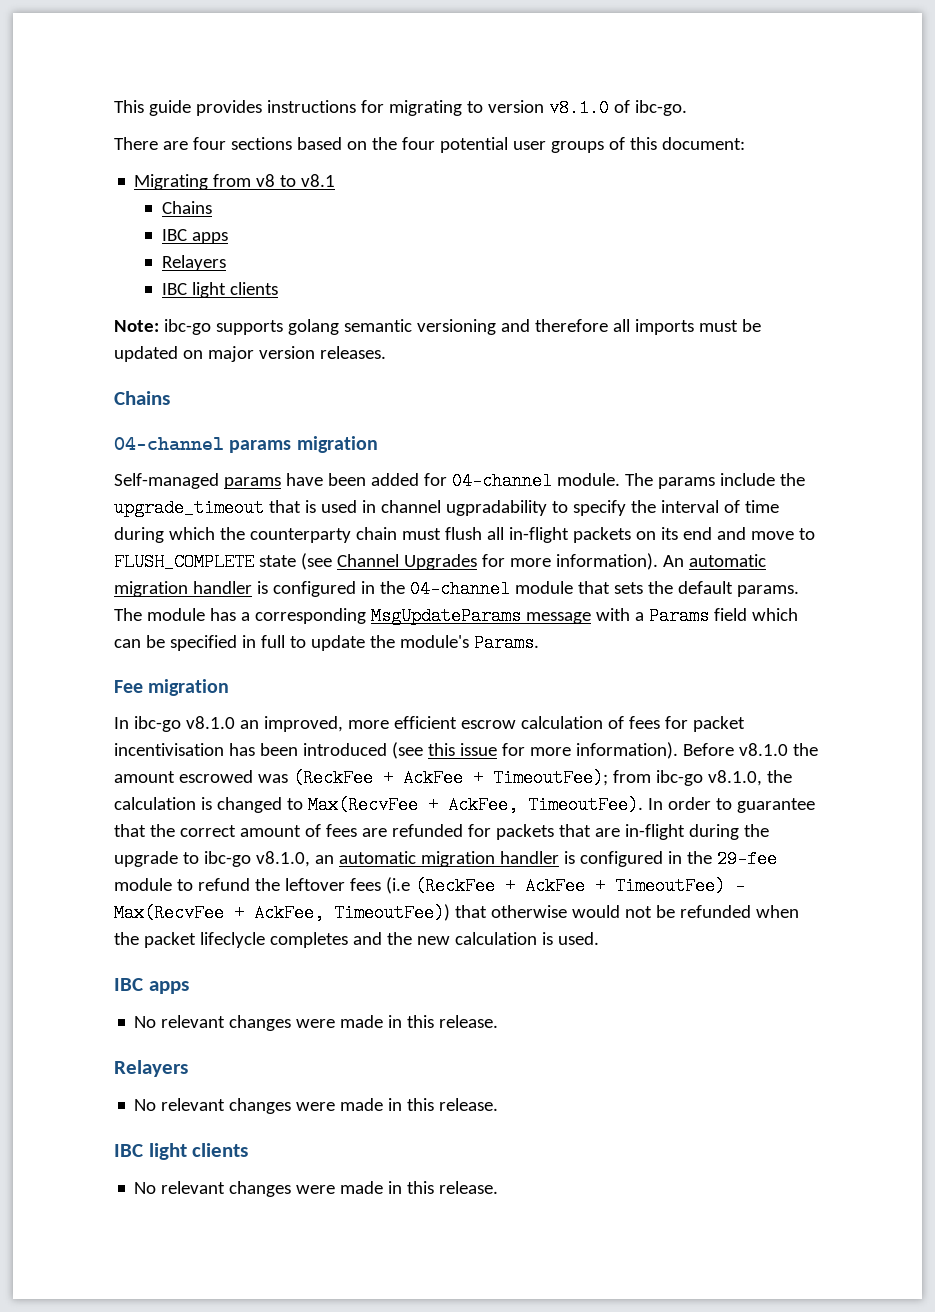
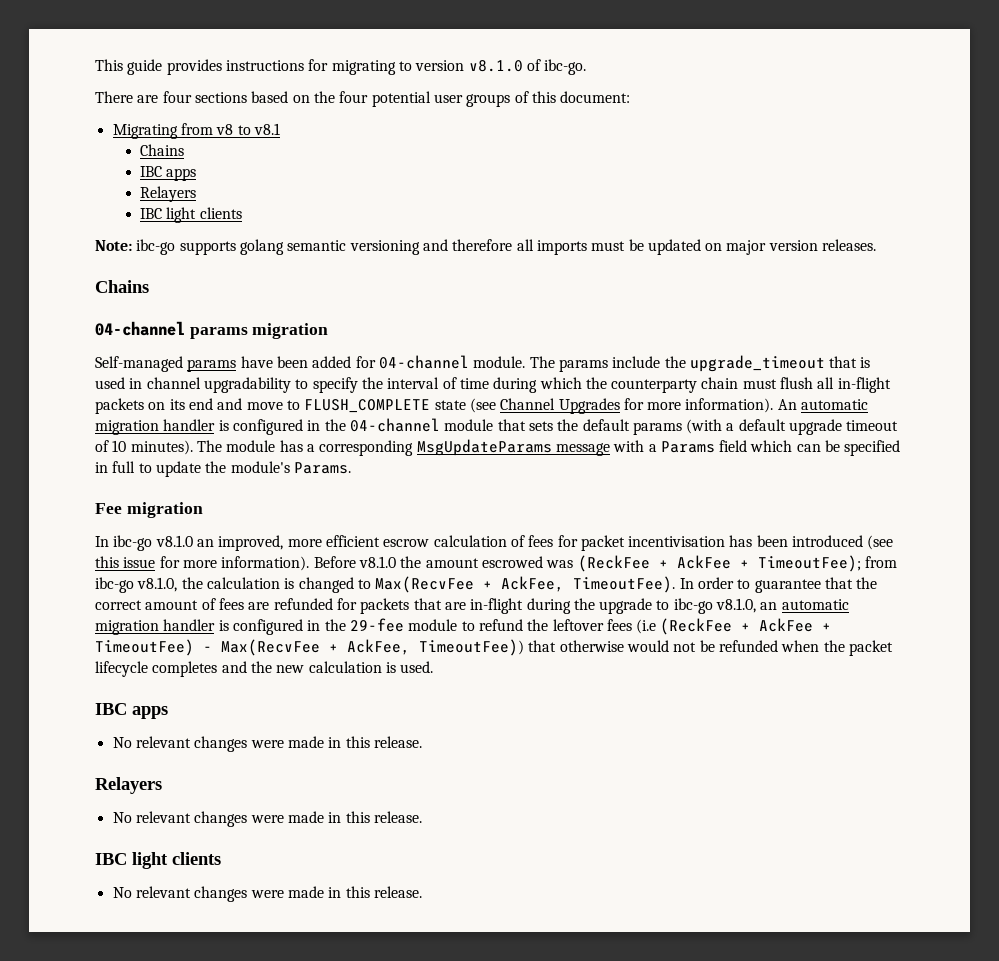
- The params include the upgrade_timeout that is used in channel ugpradability to specify the interval of time during which the counterparty chain must flush all in-flight packets on its end and move to FLUSH_COMPLETE state (see Channel Upgrades for more information).
+ The params include the upgrade_timeout that is used in channel upgradability to specify the interval of time during which the counterparty chain must flush all in-flight packets on its end and move to FLUSH_COMPLETE state (see Channel Upgrades for more information).
- An automatic migration handler is configured in the 04-channel module that sets the default params.
+ An automatic migration handler is configured in the 04-channel module that sets the default params (with a default upgrade timeout of 10 minutes).
- In order to guarantee that the correct amount of fees are refunded for packets that are in-flight during the upgrade to ibc-go v8.1.0, an automatic migration handler is configured in the 29-fee module to refund the leftover fees (i.e (ReckFee + AckFee + TimeoutFee) - Max(RecvFee + AckFee, TimeoutFee)) that otherwise would not be refunded when the packet lifeclycle completes and the new calculation is used.
+ In order to guarantee that the correct amount of fees are refunded for packets that are in-flight during the upgrade to ibc-go v8.1.0, an automatic migration handler is configured in the 29-fee module to refund the leftover fees (i.e (ReckFee + AckFee + TimeoutFee) - Max(RecvFee + AckFee, TimeoutFee)) that otherwise would not be refunded when the packet lifecycle completes and the new calculation is used.

